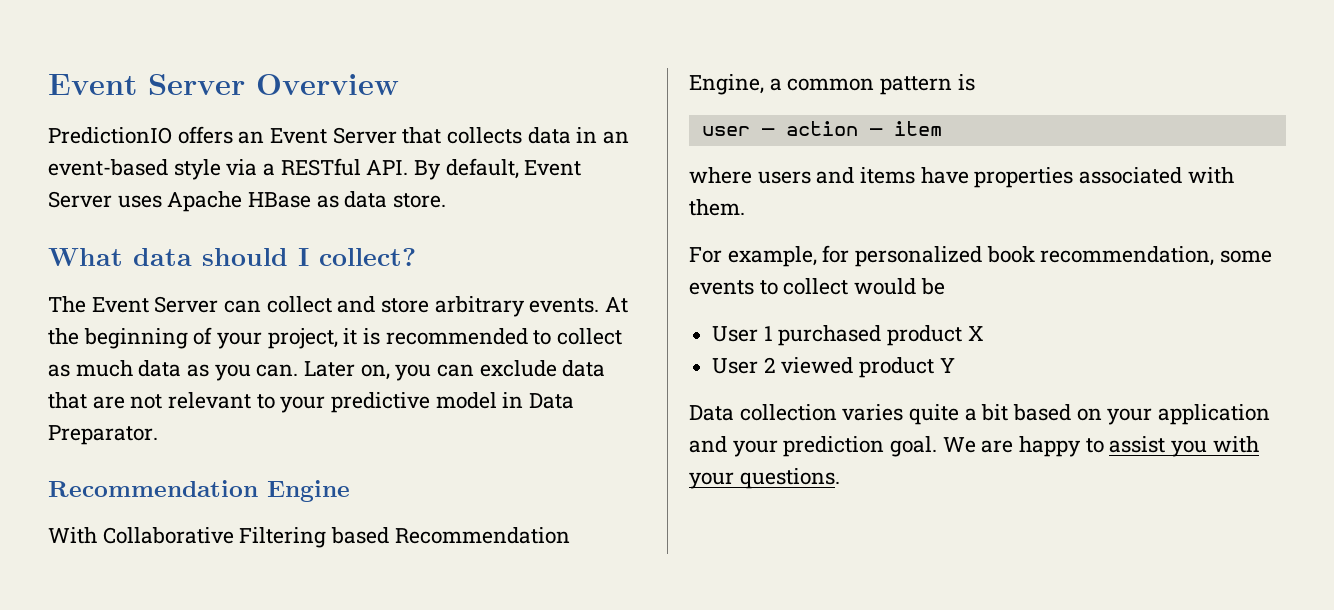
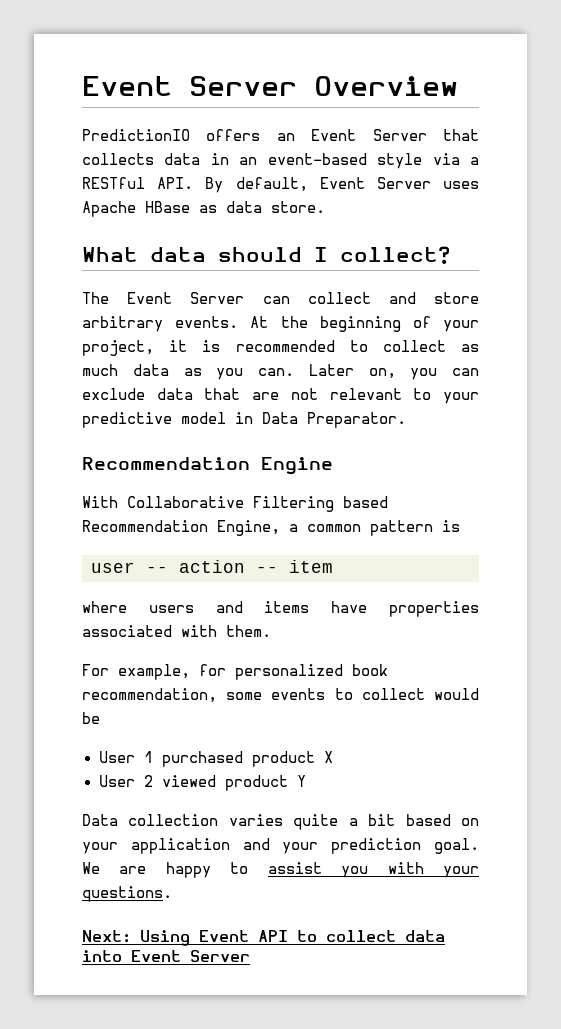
- user — action — item
+ user -- action -- item
+ Next: Using Event API to collect data into Event Server

